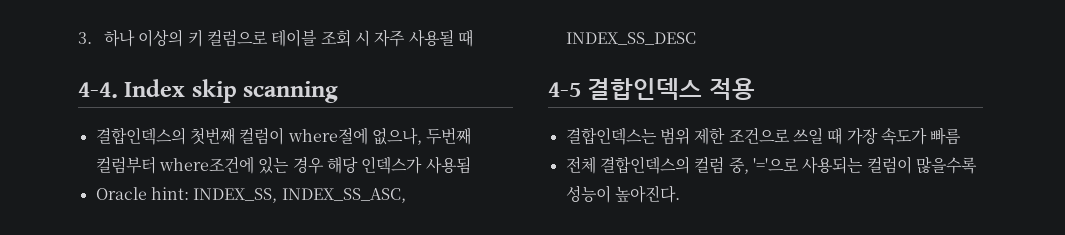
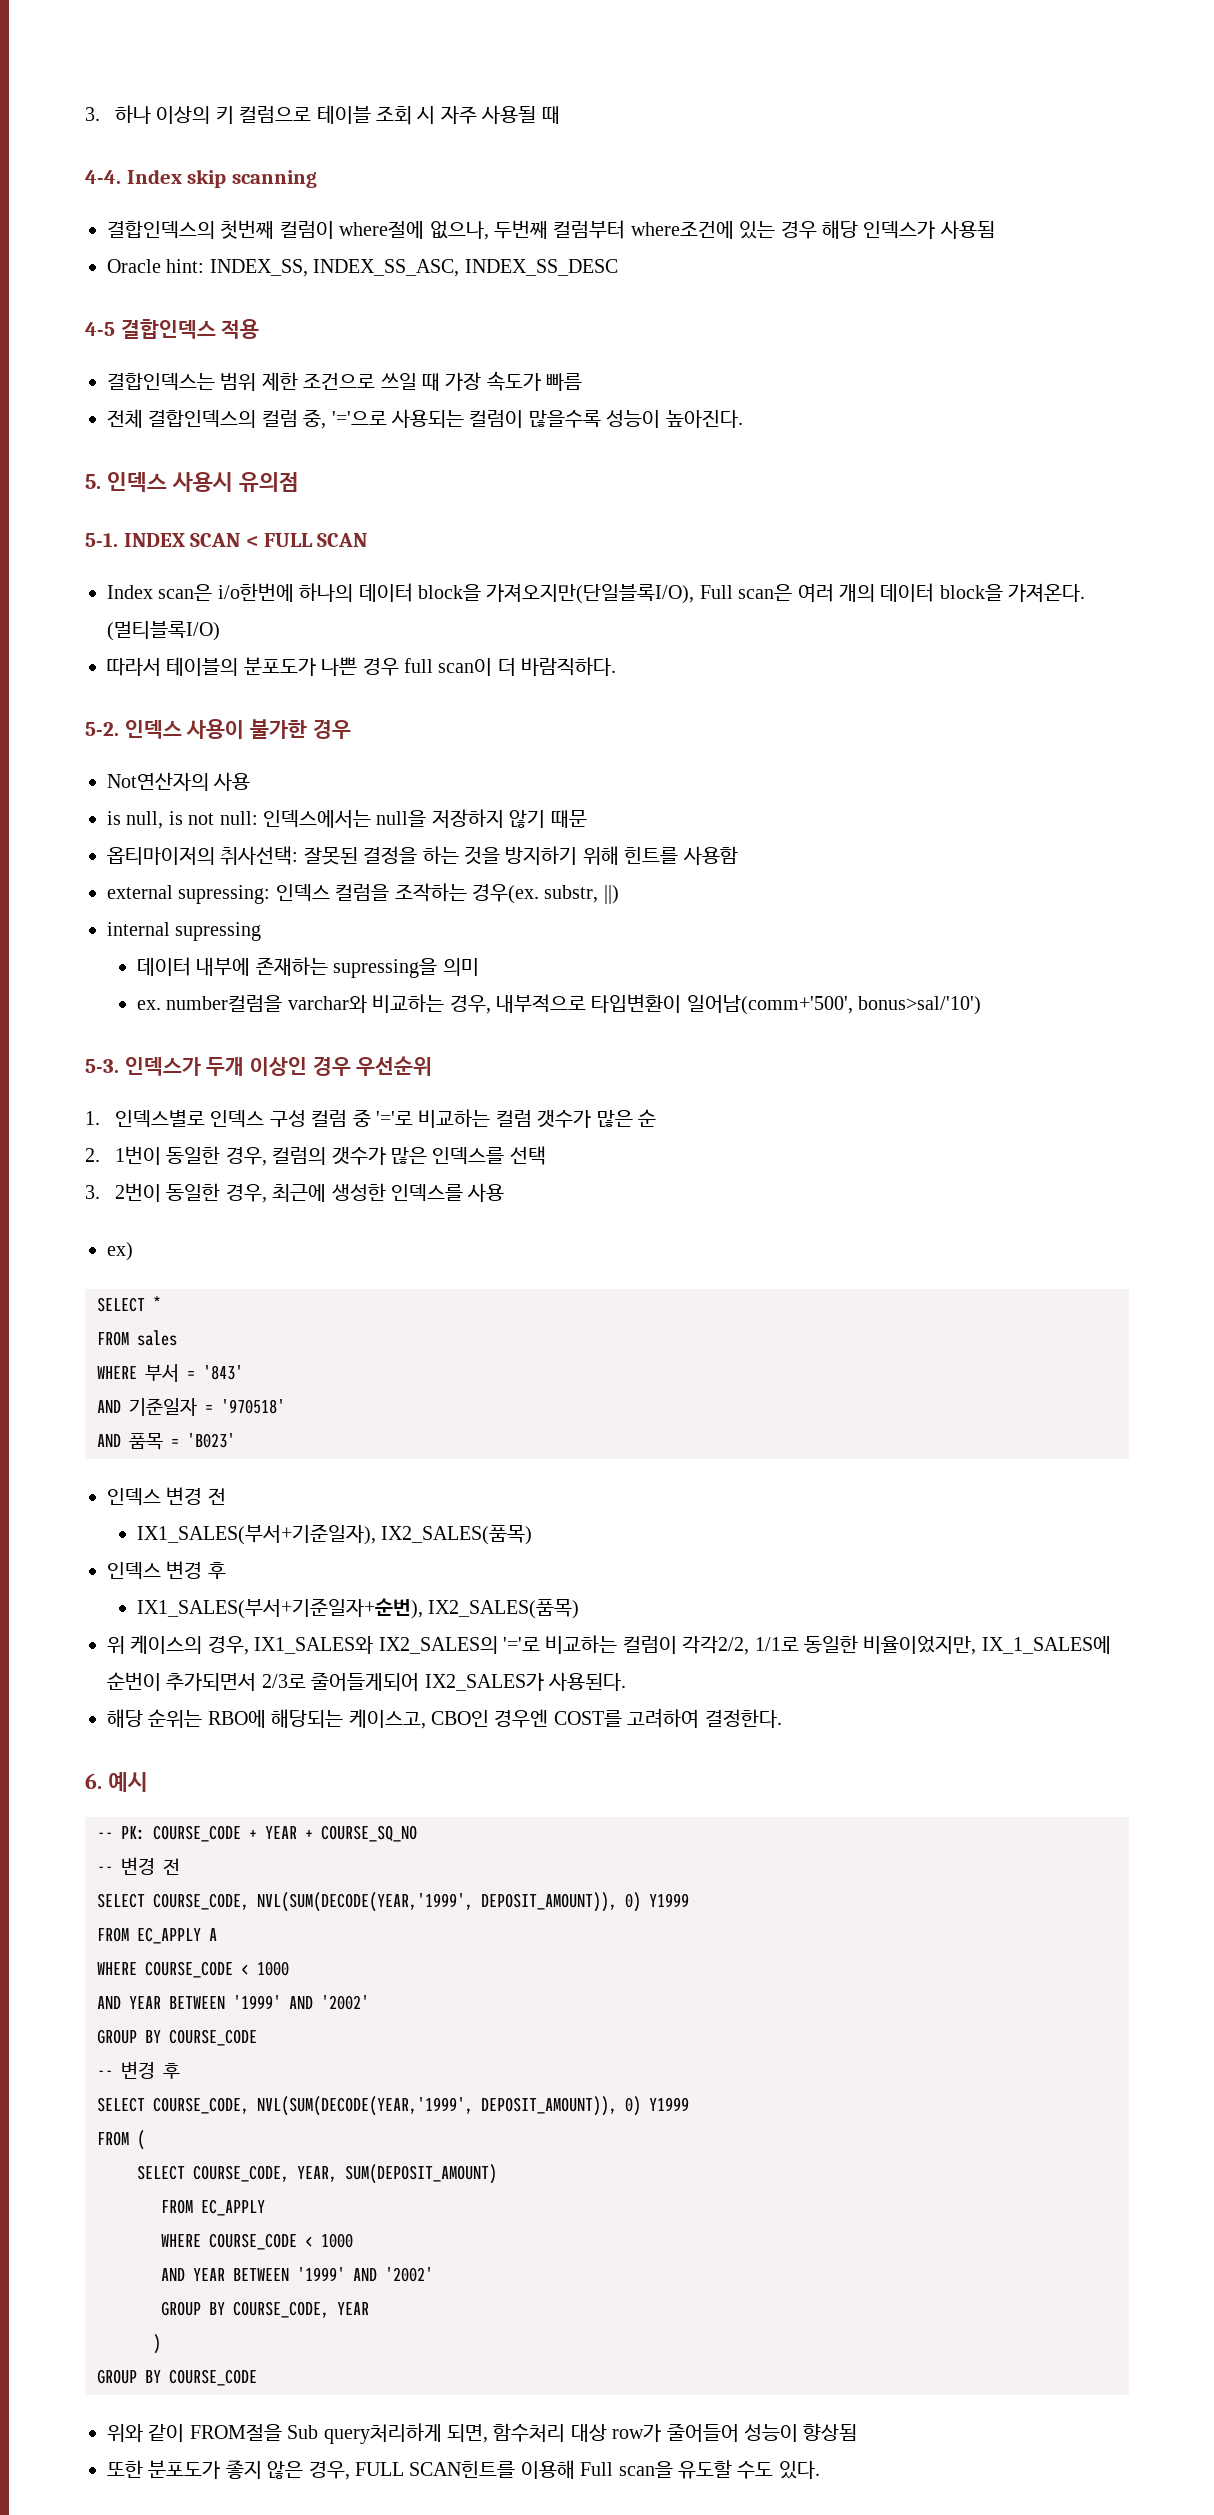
+ 5. 인덱스 사용시 유의점
+ 5-1. INDEX SCAN < FULL SCAN
+ Index scan은 i/o한번에 하나의 데이터 block을 가져오지만(단일블록I/O), Full scan은 여러 개의 데이터 block을 가져온다. (멀티블록I/O)
+ 따라서 테이블의 분포도가 나쁜 경우 full scan이 더 바람직하다.
+ 5-2. 인덱스 사용이 불가한 경우
+ Not연산자의 사용
+ is null, is not null: 인덱스에서는 null을 저장하지 않기 때문
+ 옵티마이저의 취사선택: 잘못된 결정을 하는 것을 방지하기 위해 힌트를 사용함
+ external supressing: 인덱스 컬럼을 조작하는 경우(ex. substr, ||)
+ internal supressing
+ 데이터 내부에 존재하는 supressing을 의미
+ ex. number컬럼을 varchar와 비교하는 경우, 내부적으로 타입변환이 일어남(comm+'500', bonus>sal/'10')
+ 5-3. 인덱스가 두개 이상인 경우 우선순위
+ 1. 인덱스별로 인덱스 구성 컬럼 중 '='로 비교하는 컬럼 갯수가 많은 순
+ 2. 1번이 동일한 경우, 컬럼의 갯수가 많은 인덱스를 선택
+ 3. 2번이 동일한 경우, 최근에 생성한 인덱스를 사용
+ ex)
+ SELECT *
+ FROM sales
+ WHERE 부서 = '843'
+ AND 기준일자 = '970518'
+ AND 품목 = 'B023'
+ 인덱스 변경 전
+ IX1_SALES(부서+기준일자), IX2_SALES(품목)
+ 인덱스 변경 후
+ IX1_SALES(부서+기준일자+순번), IX2_SALES(품목)
+ 위 케이스의 경우, IX1_SALES와 IX2_SALES의 '='로 비교하는 컬럼이 각각2/2, 1/1로 동일한 비율이었지만, IX_1_SALES에 순번이 추가되면서 2/3로 줄어들게되어 IX2_SALES가 사용된다.
+ 해당 순위는 RBO에 해당되는 케이스고, CBO인 경우엔 COST를 고려하여 결정한다.
+ 6. 예시
+ -- PK: COURSE_CODE + YEAR + COURSE_SQ_NO
+ -- 변경 전
+ SELECT COURSE_CODE, NVL(SUM(DECODE(YEAR,'1999', DEPOSIT_AMOUNT)), 0) Y1999
+ FROM EC_APPLY A
+ WHERE COURSE_CODE < 1000
+ AND YEAR BETWEEN '1999' AND '2002'
+ GROUP BY COURSE_CODE
+ -- 변경 후
+ SELECT COURSE_CODE, NVL(SUM(DECODE(YEAR,'1999', DEPOSIT_AMOUNT)), 0) Y1999
+ FROM (
+ SELECT COURSE_CODE, YEAR, SUM(DEPOSIT_AMOUNT)
+ FROM EC_APPLY
+ WHERE COURSE_CODE < 1000
+ AND YEAR BETWEEN '1999' AND '2002'
+ GROUP BY COURSE_CODE, YEAR
+ )
+ GROUP BY COURSE_CODE
+ 위와 같이 FROM절을 Sub query처리하게 되면, 함수처리 대상 row가 줄어들어 성능이 향상됨
+ 또한 분포도가 좋지 않은 경우, FULL SCAN힌트를 이용해 Full scan을 유도할 수도 있다.

